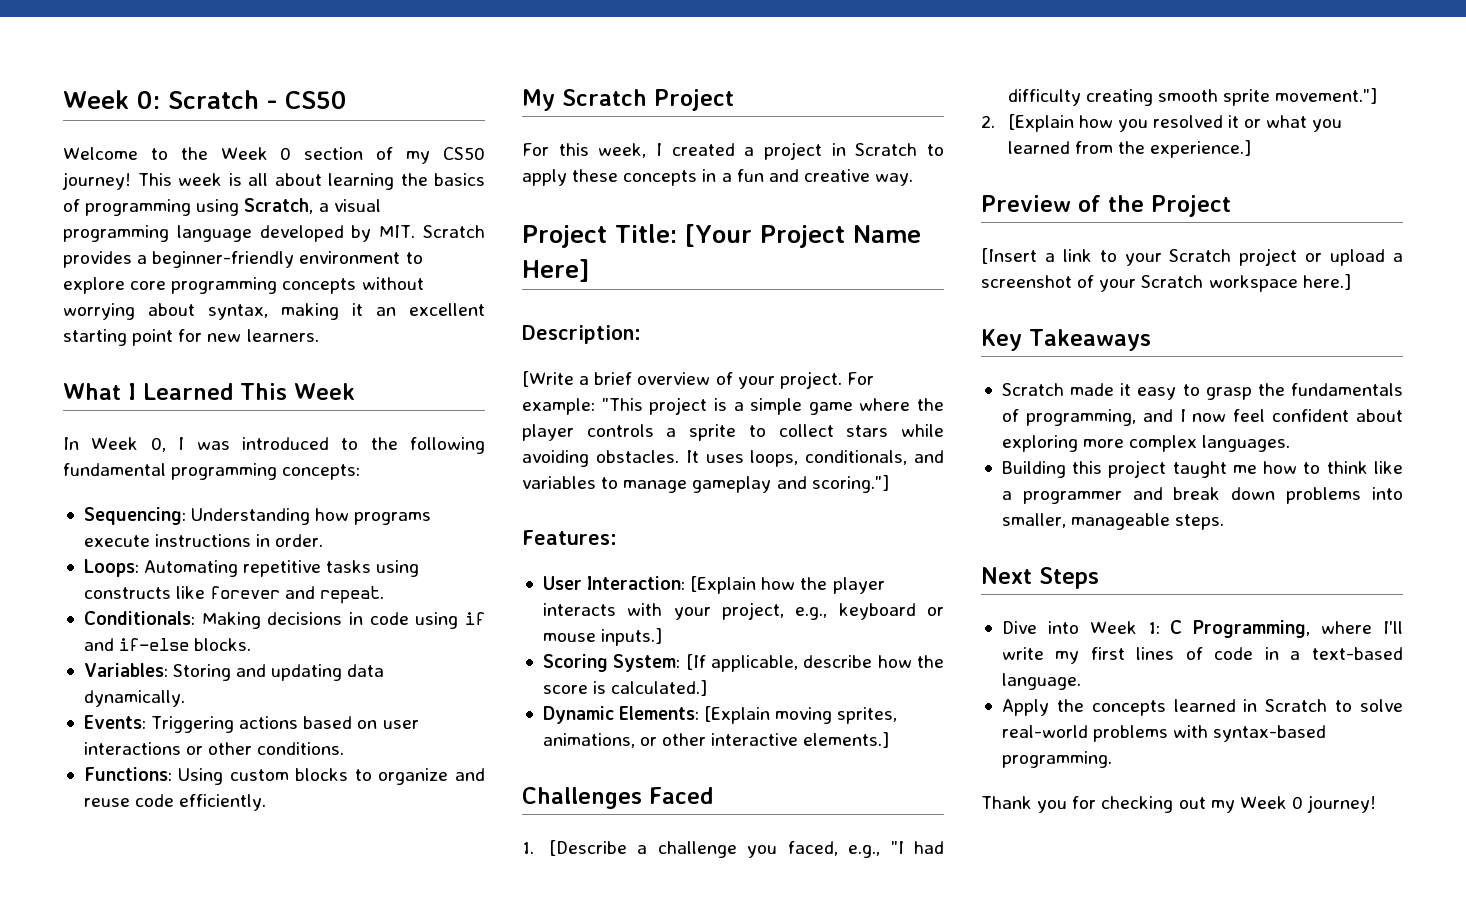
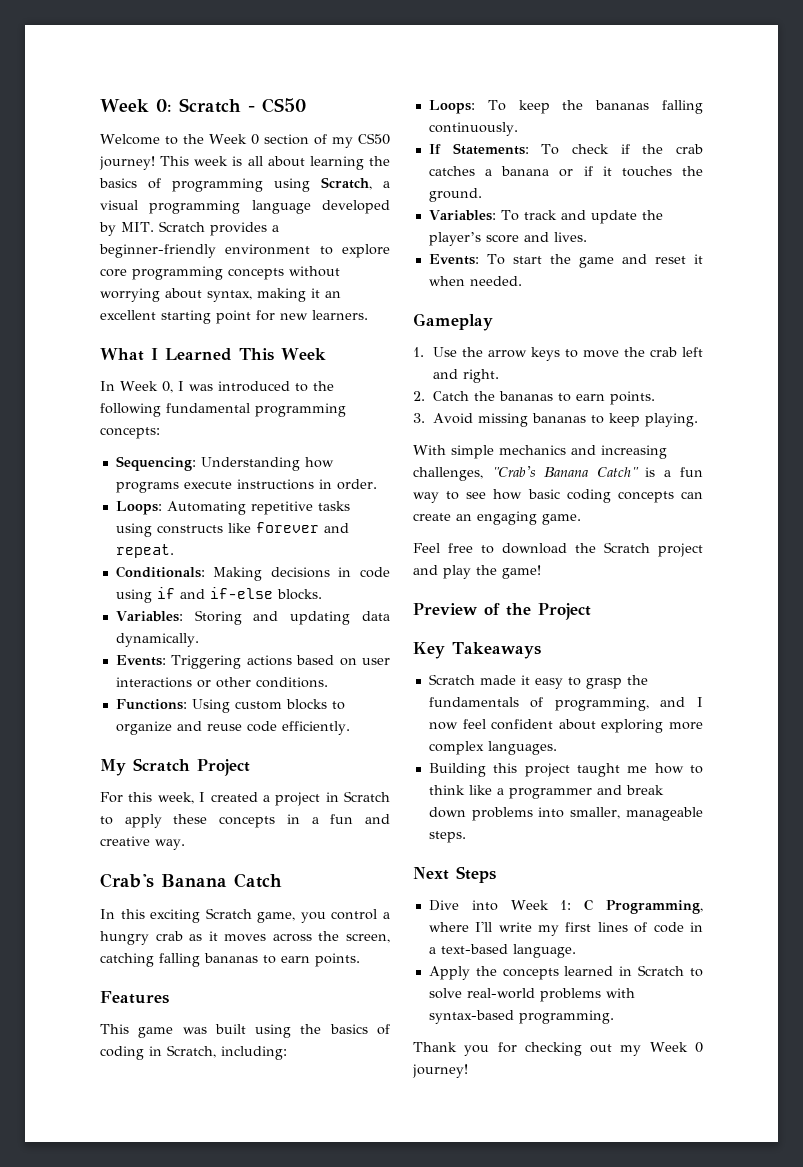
- Project Title: [Your Project Name Here]
- Description:
- [Write a brief overview of your project. For example: "This project is a simple game where the player controls a sprite to collect stars while avoiding obstacles. It uses loops, conditionals, and variables to manage gameplay and scoring."]
- Features:
- User Interaction: [Explain how the player interacts with your project, e.g., keyboard or mouse inputs.]
- Scoring System: [If applicable, describe how the score is calculated.]
- Dynamic Elements: [Explain moving sprites, animations, or other interactive elements.]
- Challenges Faced
- 1. [Describe a challenge you faced, e.g., "I had difficulty creating smooth sprite movement."]
- 2. [Explain how you resolved it or what you learned from the experience.]
+ Crab's Banana Catch
+ In this exciting Scratch game, you control a hungry crab as it moves across the screen, catching falling bananas to earn points.
+ Features
+ This game was built using the basics of coding in Scratch, including:
+ Loops: To keep the bananas falling continuously.
+ If Statements: To check if the crab catches a banana or if it touches the ground.
+ Variables: To track and update the player’s score and lives.
+ Events: To start the game and reset it when needed.
+ Gameplay
+ 1. Use the arrow keys to move the crab left and right.
+ 2. Catch the bananas to earn points.
+ 3. Avoid missing bananas to keep playing.
+ With simple mechanics and increasing challenges, "Crab's Banana Catch" is a fun way to see how basic coding concepts can create an engaging game.
+ Feel free to download the Scratch project and play the game!
  Preview of the Project
- [Insert a link to your Scratch project or upload a screenshot of your Scratch workspace here.]

